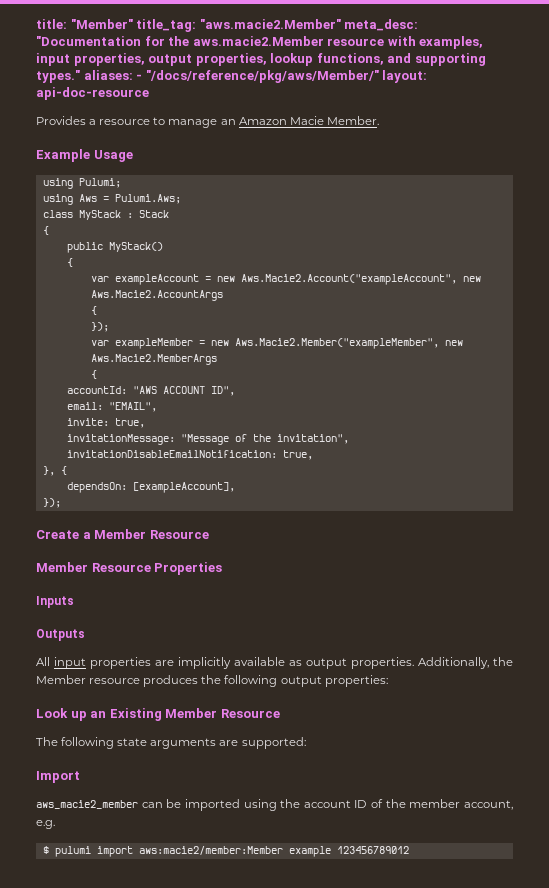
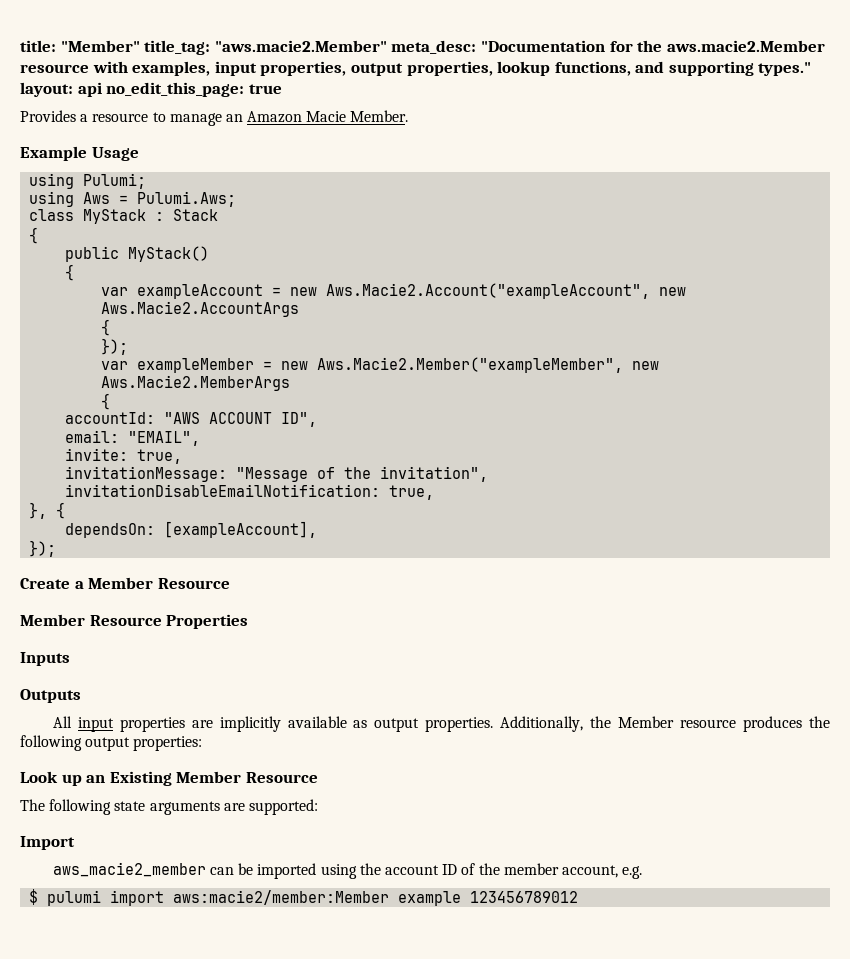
- title: "Member" title_tag: "aws.macie2.Member" meta_desc: "Documentation for the aws.macie2.Member resource with examples, input properties, output properties, lookup functions, and supporting types." aliases: - "/docs/reference/pkg/aws/Member/" layout: api-doc-resource
+ title: "Member" title_tag: "aws.macie2.Member" meta_desc: "Documentation for the aws.macie2.Member resource with examples, input properties, output properties, lookup functions, and supporting types." layout: api no_edit_this_page: true

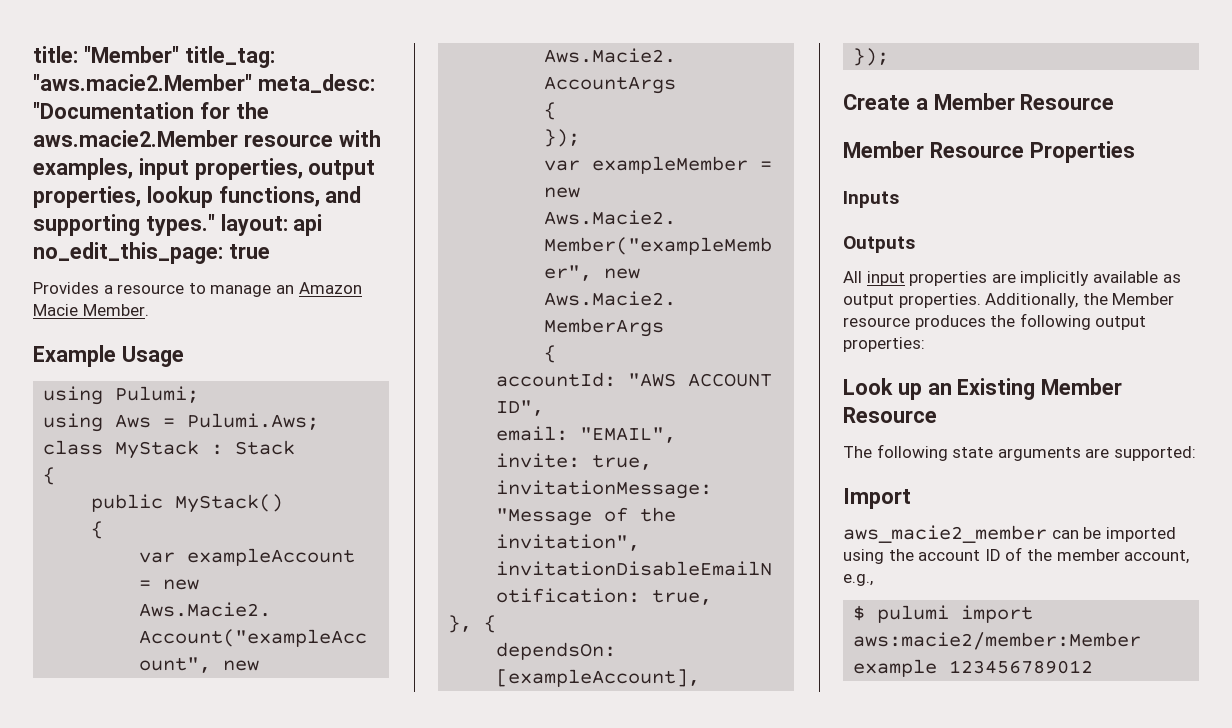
- aws_macie2_member can be imported using the account ID of the member account, e.g.
+ aws_macie2_member can be imported using the account ID of the member account, e.g.,

